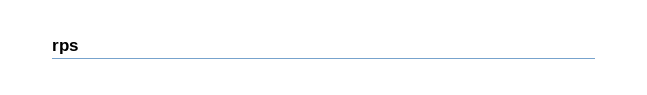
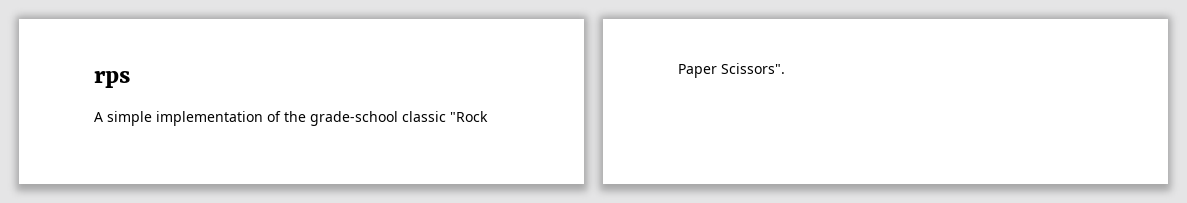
+ A simple implementation of the grade-school classic "Rock Paper Scissors".

